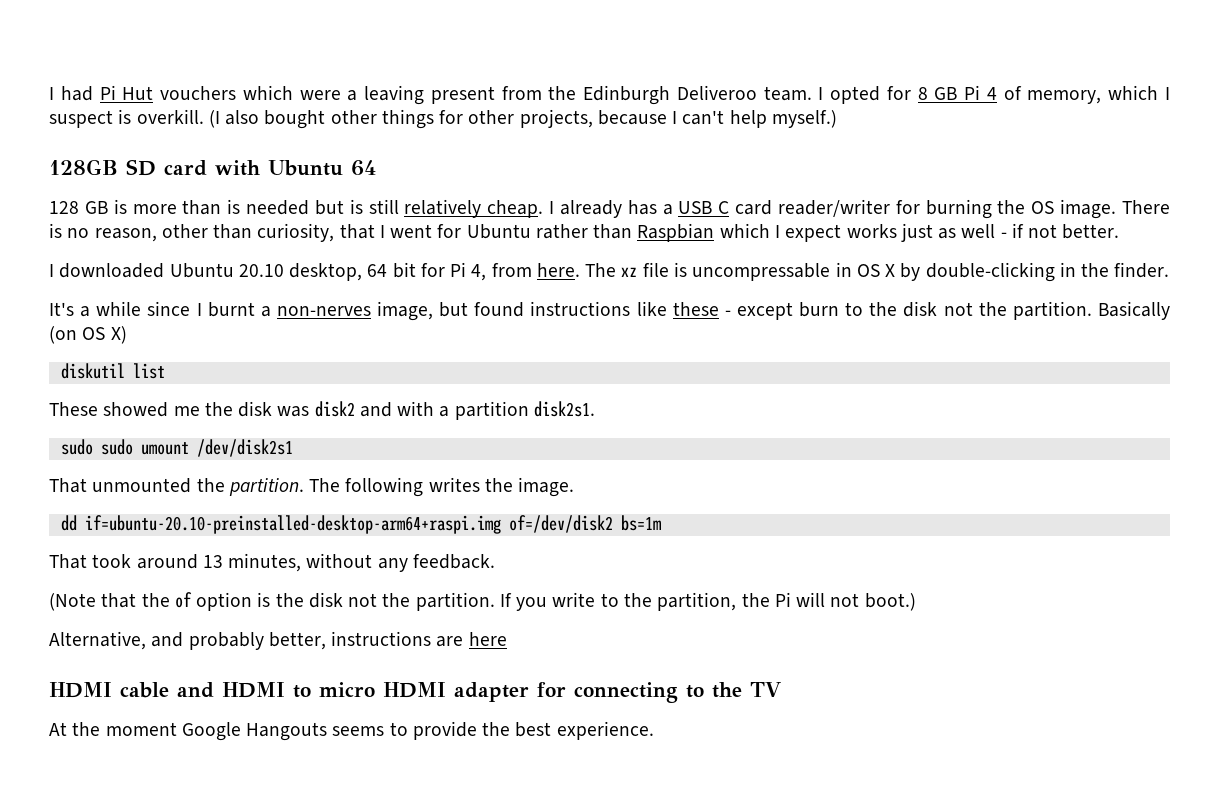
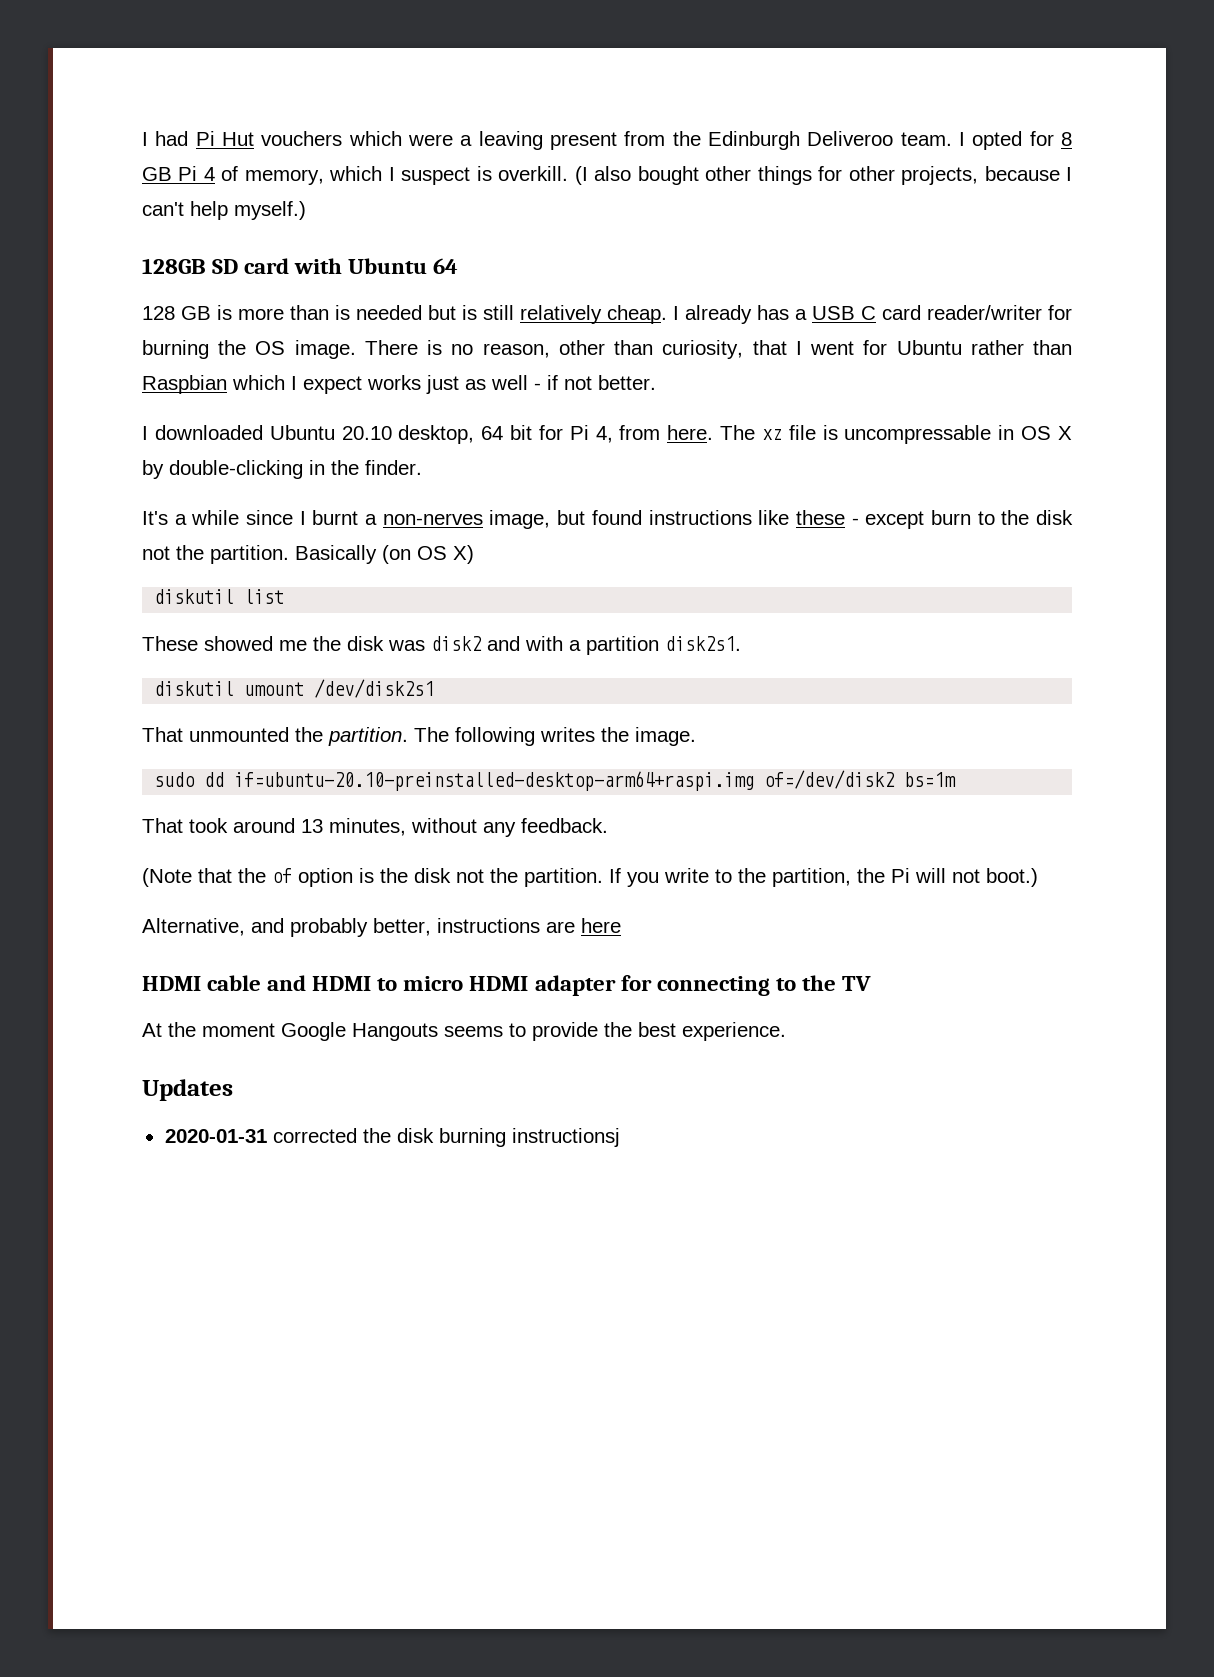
- sudo sudo umount /dev/disk2s1
+ diskutil umount /dev/disk2s1
- dd if=ubuntu-20.10-preinstalled-desktop-arm64+raspi.img of=/dev/disk2 bs=1m
+ sudo dd if=ubuntu-20.10-preinstalled-desktop-arm64+raspi.img of=/dev/disk2 bs=1m
+ Updates
+ 2020-01-31 corrected the disk burning instructionsj

